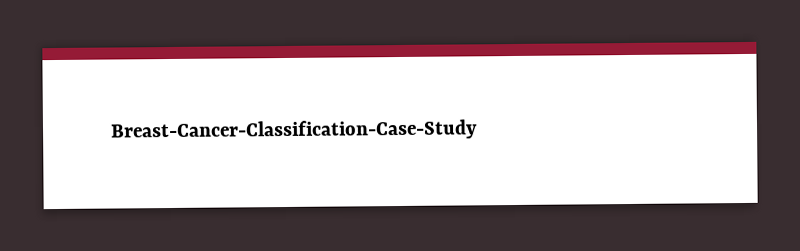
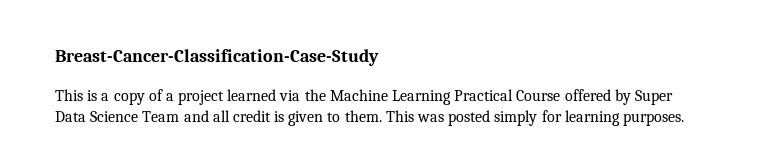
+ This is a copy of a project learned via the Machine Learning Practical Course offered by Super Data Science Team and all credit is given to them. This was posted simply for learning purposes.

